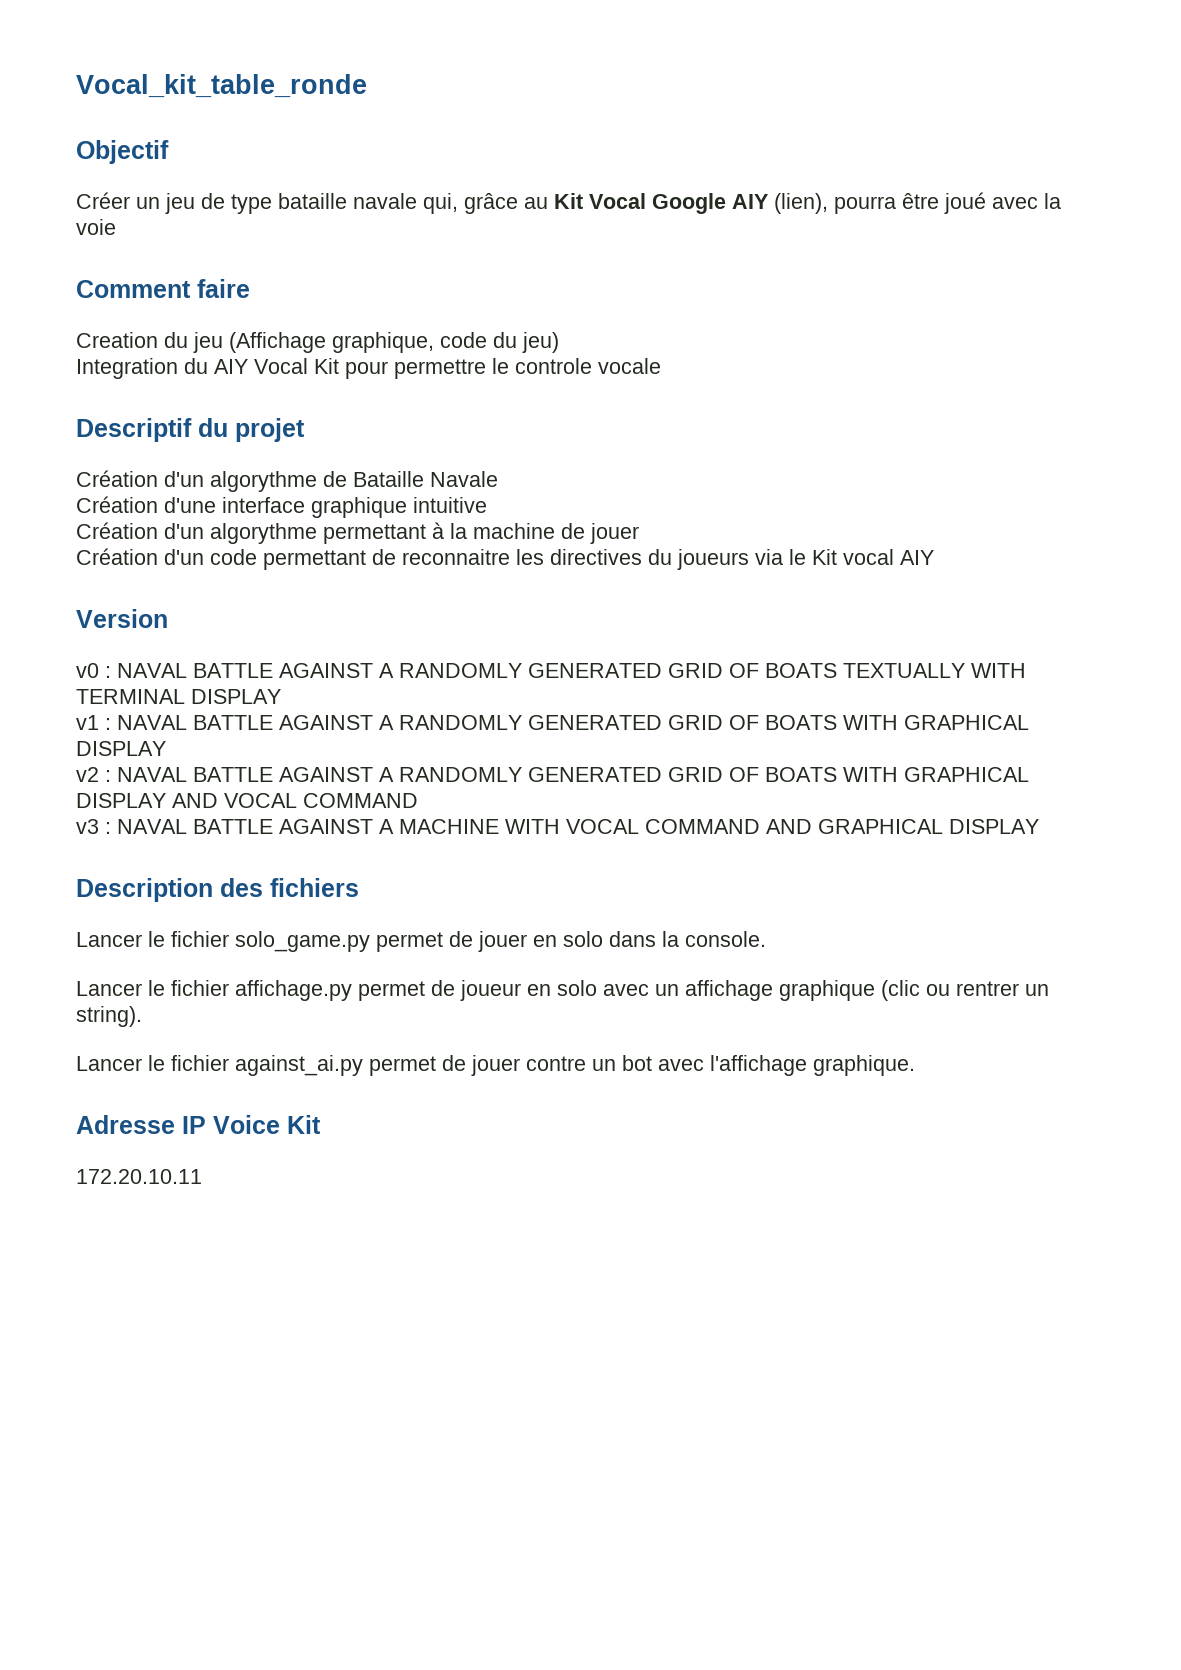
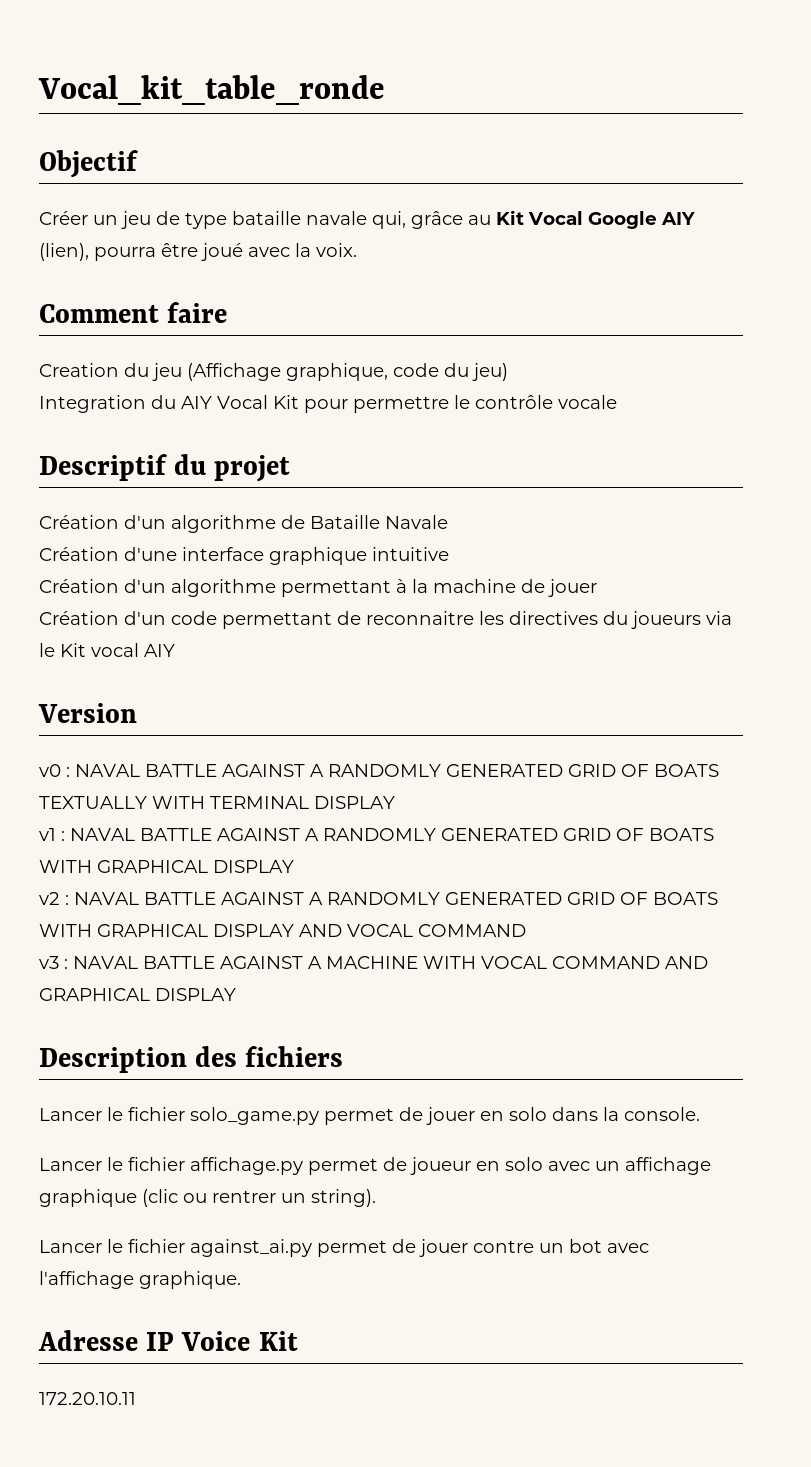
- Créer un jeu de type bataille navale qui, grâce au Kit Vocal Google AIY (lien), pourra être joué avec la voie
+ Créer un jeu de type bataille navale qui, grâce au Kit Vocal Google AIY (lien), pourra être joué avec la voix.
- Integration du AIY Vocal Kit pour permettre le controle vocale
+ Integration du AIY Vocal Kit pour permettre le contrôle vocale
- Création d'un algorythme de Bataille Navale
+ Création d'un algorithme de Bataille Navale
- Création d'un algorythme permettant à la machine de jouer
+ Création d'un algorithme permettant à la machine de jouer

